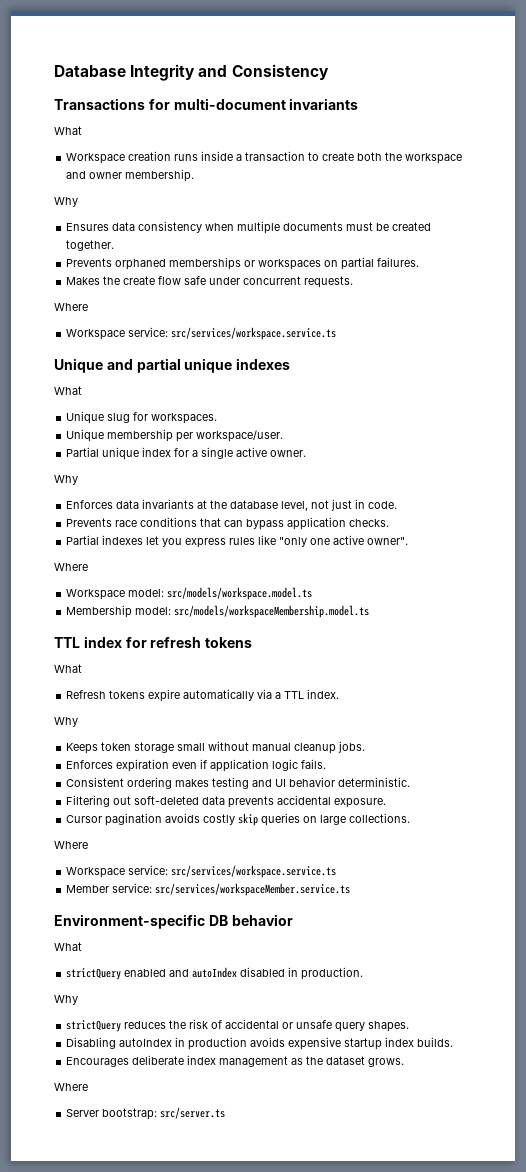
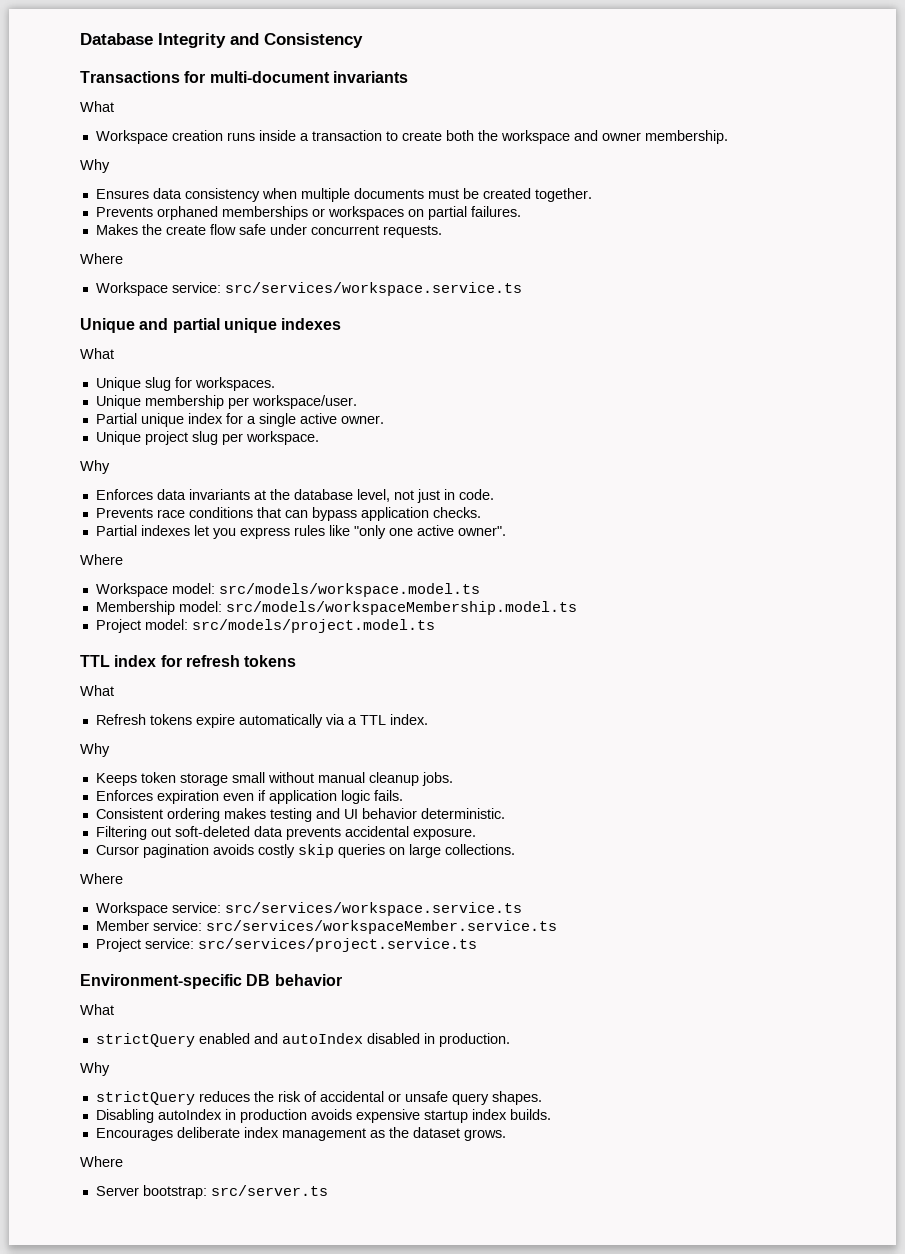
+ Unique project slug per workspace.
+ Project model: src/models/project.model.ts
+ Project service: src/services/project.service.ts

